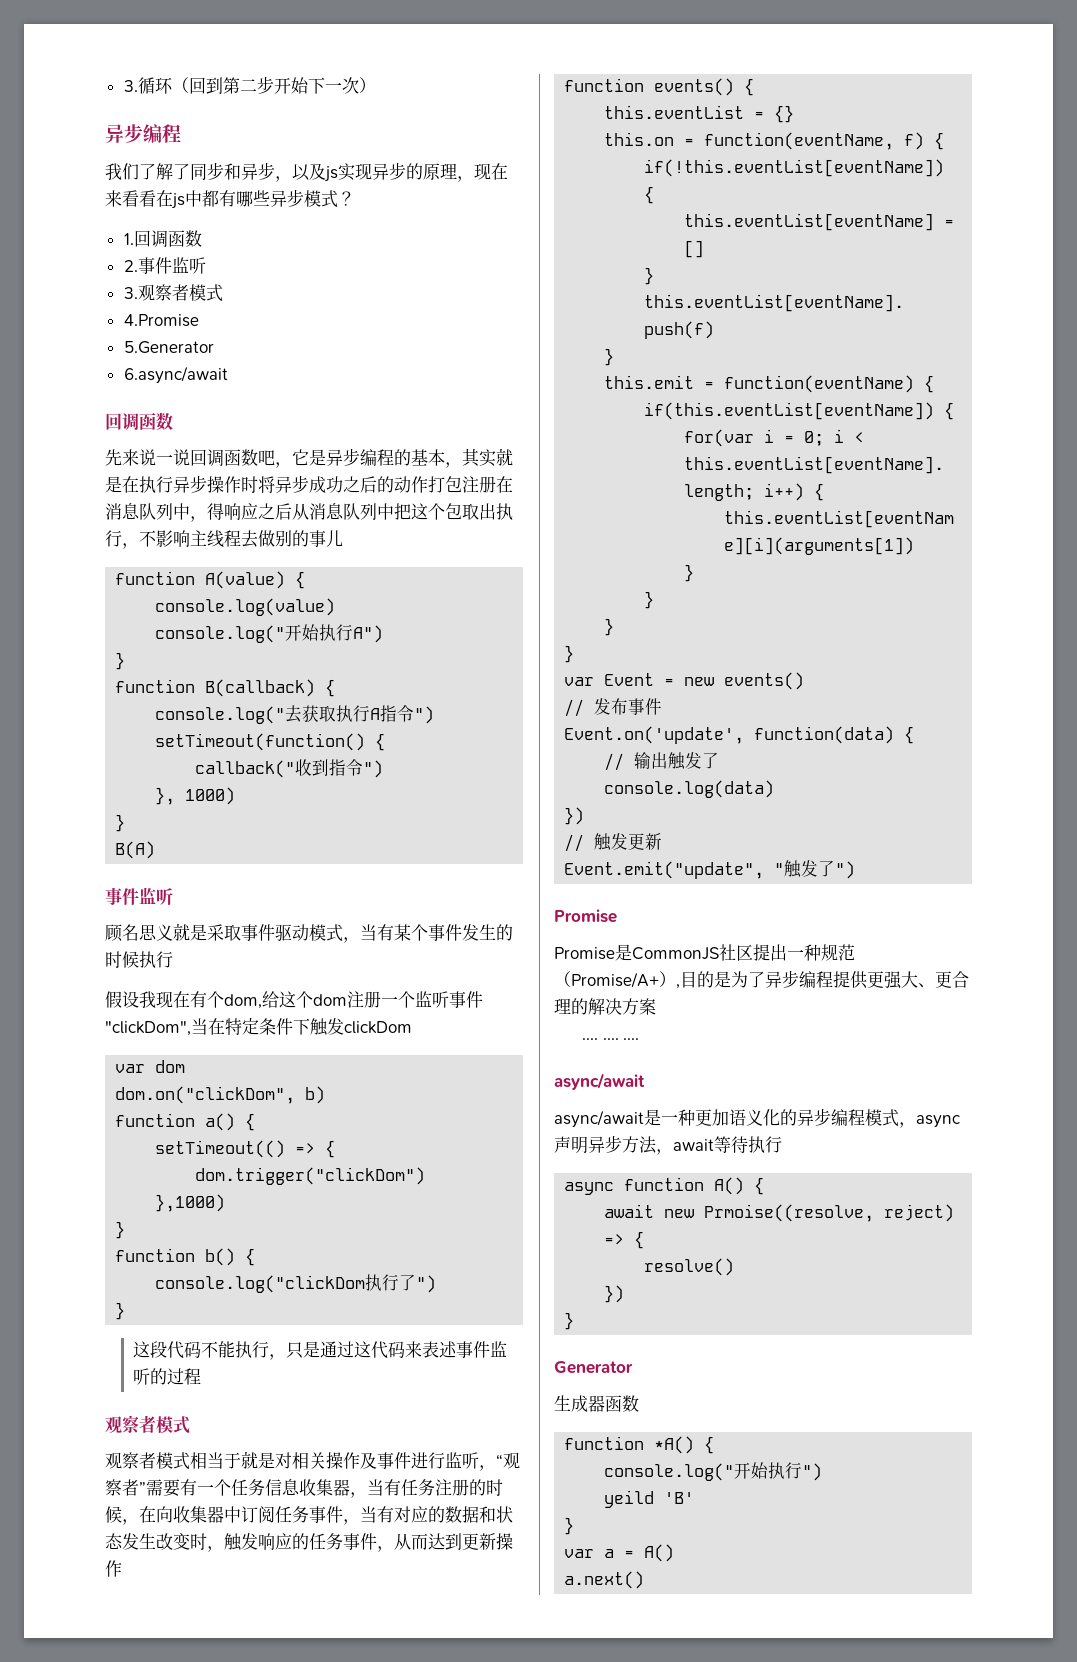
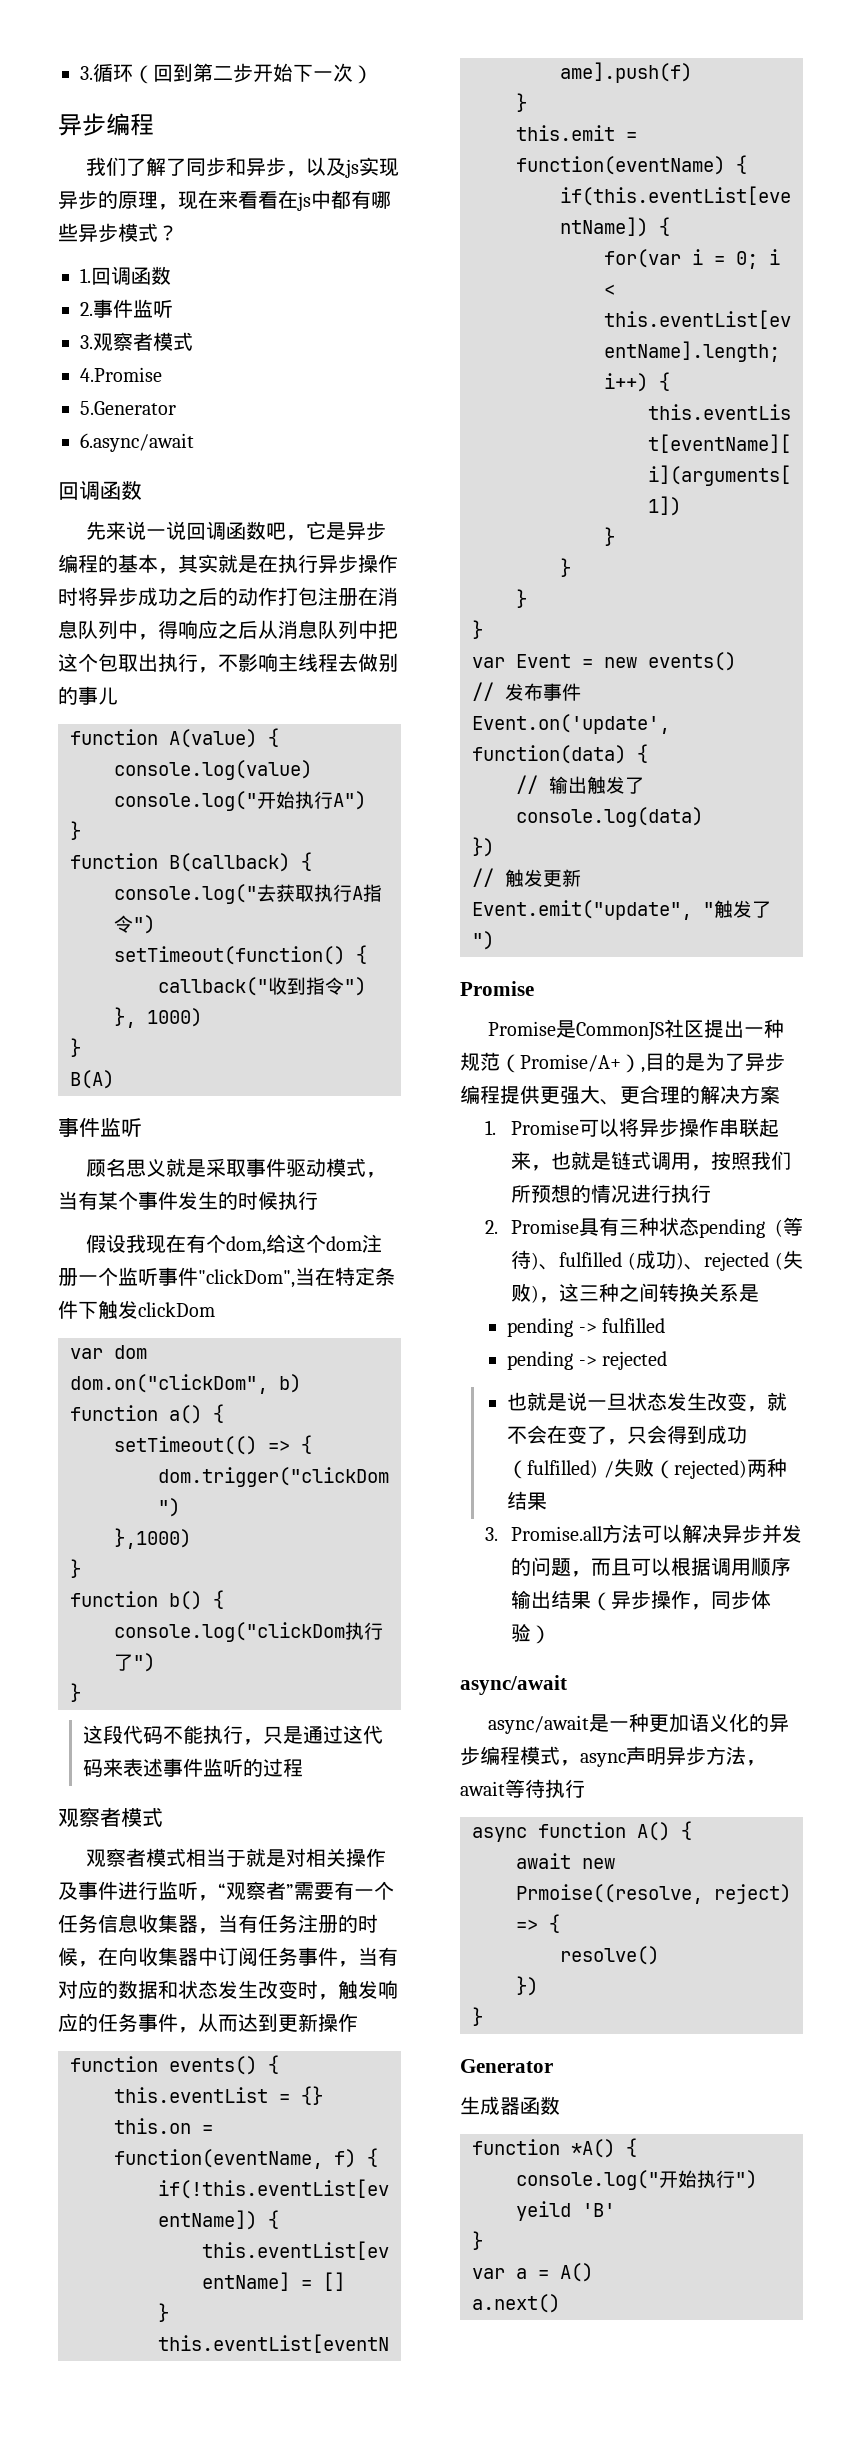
- .... .... ....
+ 1. Promise可以将异步操作串联起来，也就是链式调用，按照我们所预想的情况进行执行
+ 2. Promise具有三种状态pending (等待)、fulfilled (成功)、rejected (失败)，这三种之间转换关系是
+ pending -> fulfilled
+ pending -> rejected
+ 也就是说一旦状态发生改变，就不会在变了，只会得到成功（fulfilled) /失败（rejected)两种结果
+ 3. Promise.all方法可以解决异步并发的问题，而且可以根据调用顺序输出结果（异步操作，同步体验）

